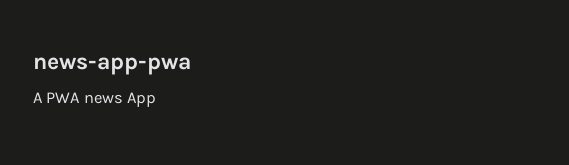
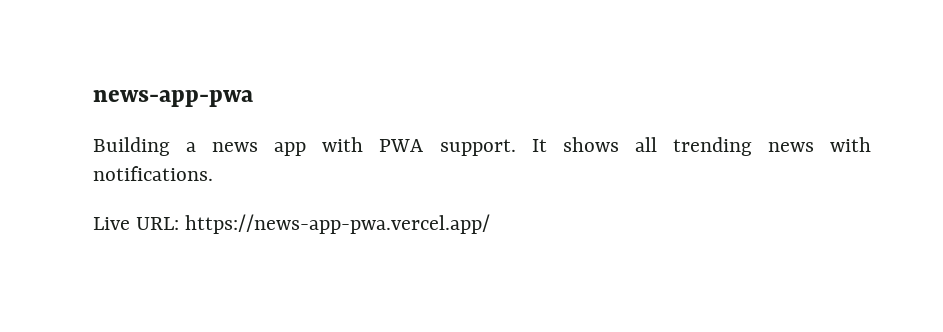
- A PWA news App
+ Building a news app with PWA support. It shows all trending news with notifications.
+ Live URL: https://news-app-pwa.vercel.app/

